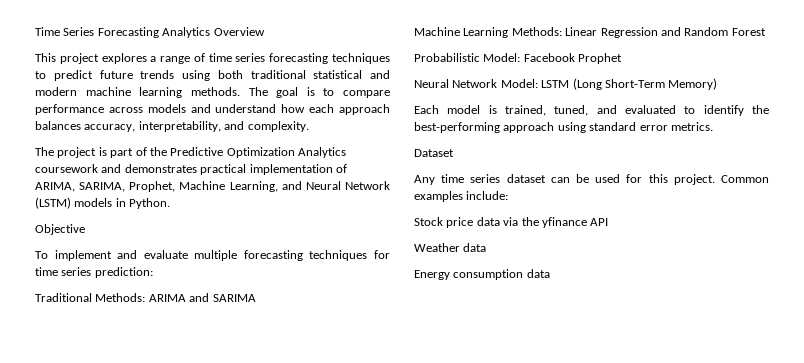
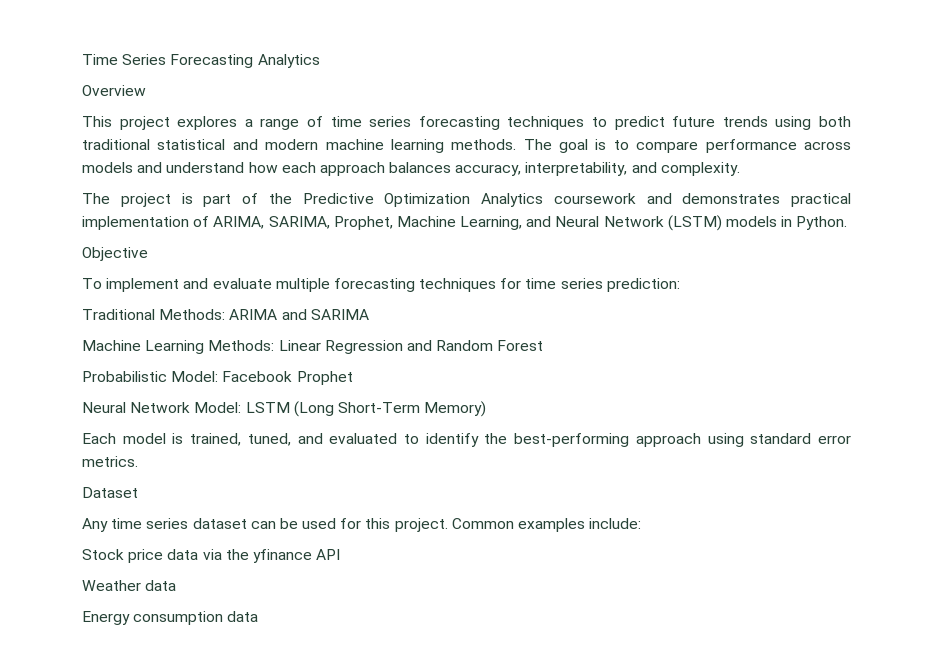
- Time Series Forecasting Analytics Overview
+ Time Series Forecasting Analytics
+ Overview

